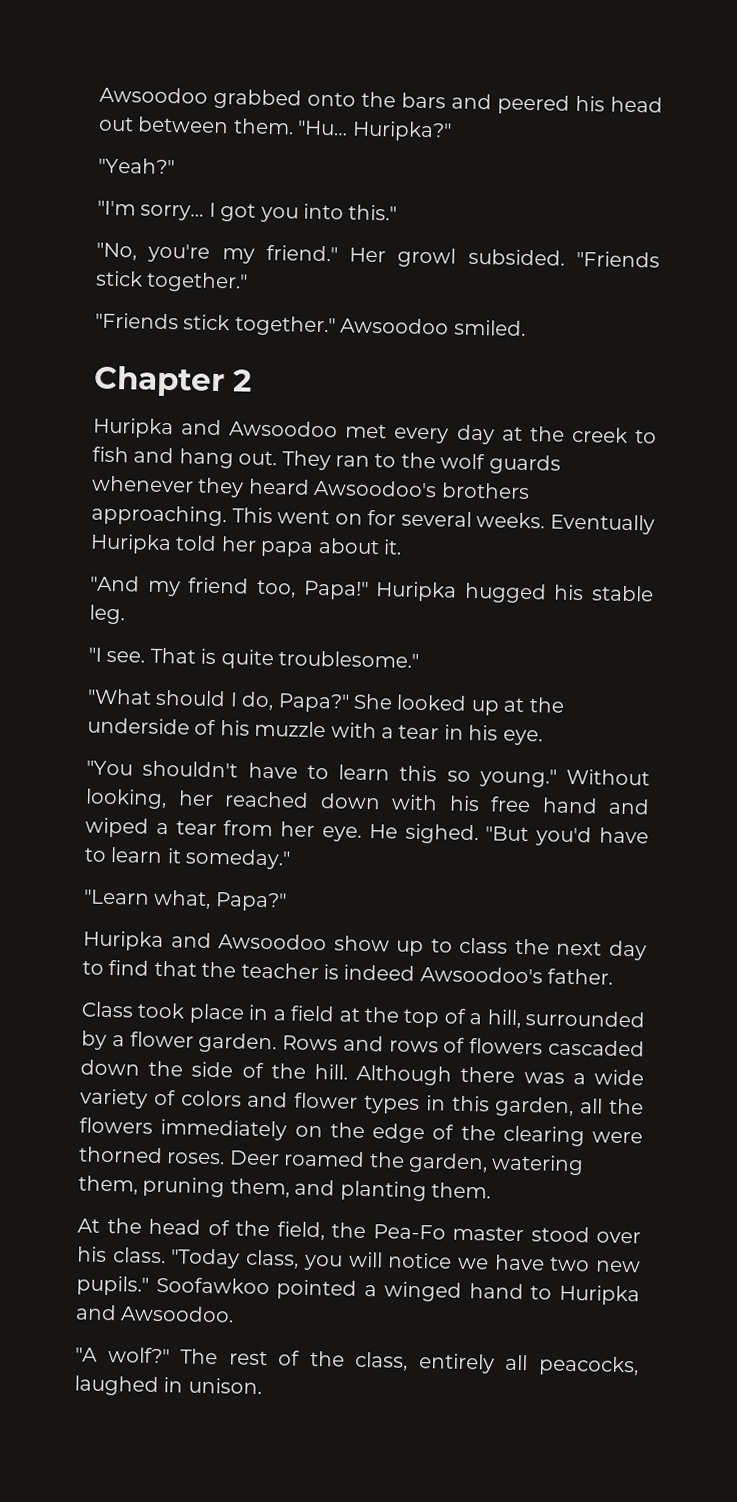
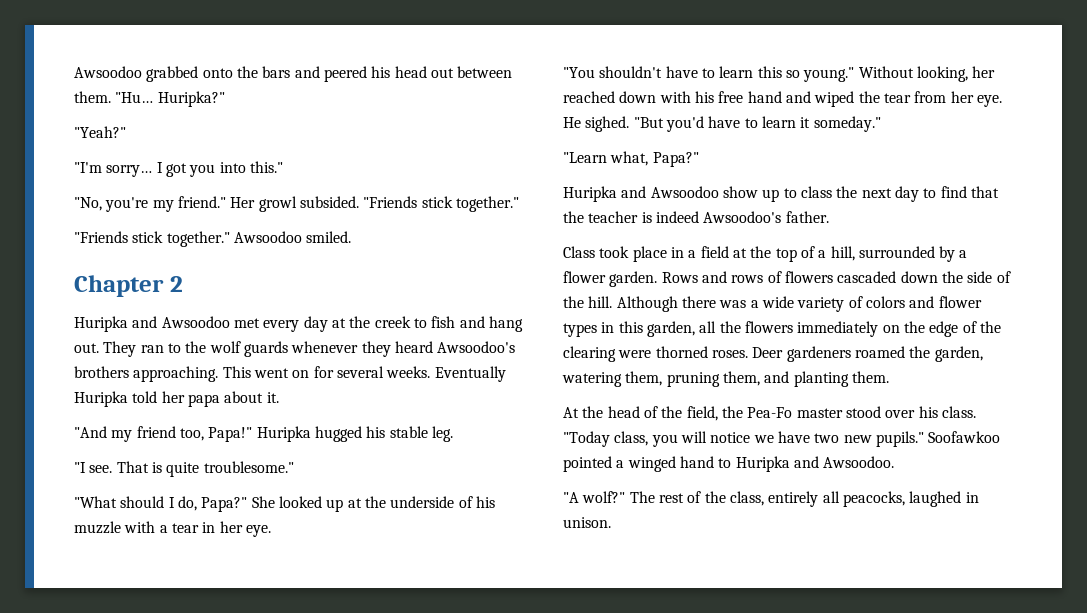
- She looked up at the underside of his muzzle with a tear in his eye.
+ She looked up at the underside of his muzzle with a tear in her eye.
- Without looking, her reached down with his free hand and wiped a tear from her eye.
+ Without looking, her reached down with his free hand and wiped the tear from her eye.
- Deer roamed the garden, watering them, pruning them, and planting them.
+ Deer gardeners roamed the garden, watering them, pruning them, and planting them.

